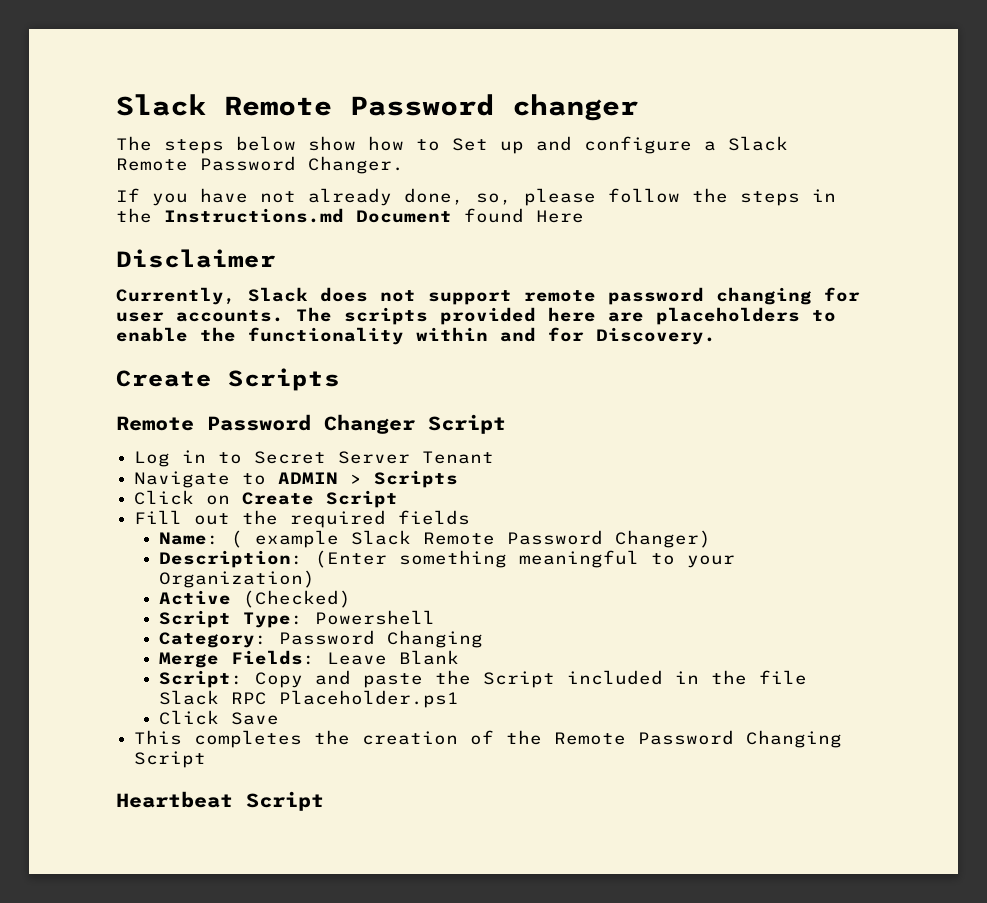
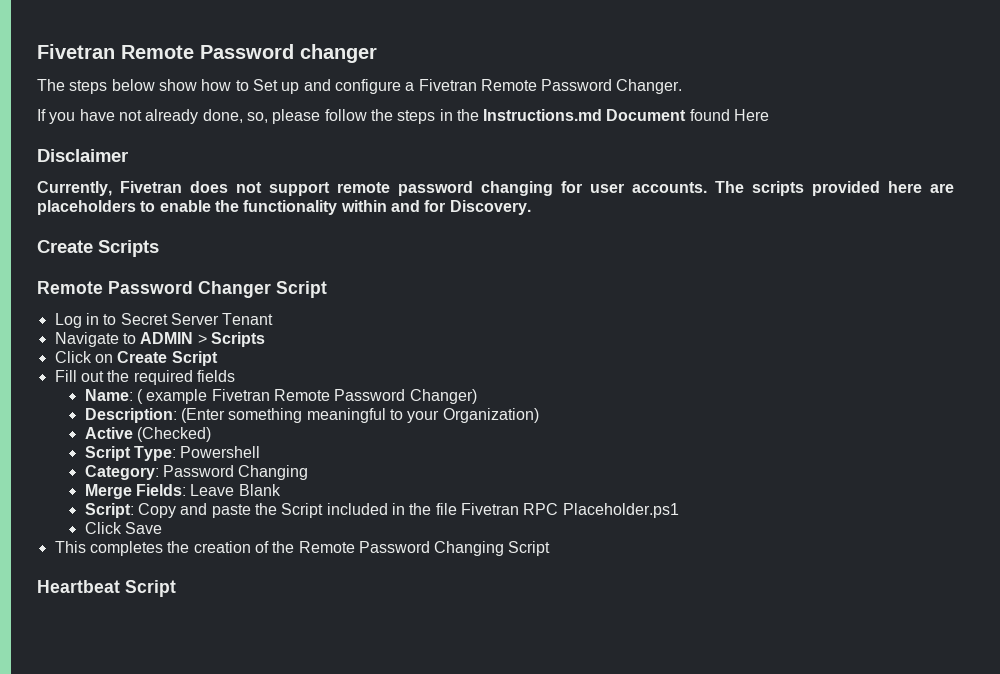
- Slack Remote Password changer
+ Fivetran Remote Password changer
- The steps below show how to Set up and configure a Slack Remote Password Changer.
+ The steps below show how to Set up and configure a Fivetran Remote Password Changer.
- Currently, Slack does not support remote password changing for user accounts.
+ Currently, Fivetran does not support remote password changing for user accounts.
- Name: ( example Slack Remote Password Changer)
+ Name: ( example Fivetran Remote Password Changer)
- Script: Copy and paste the Script included in the file Slack RPC Placeholder.ps1
+ Script: Copy and paste the Script included in the file Fivetran RPC Placeholder.ps1

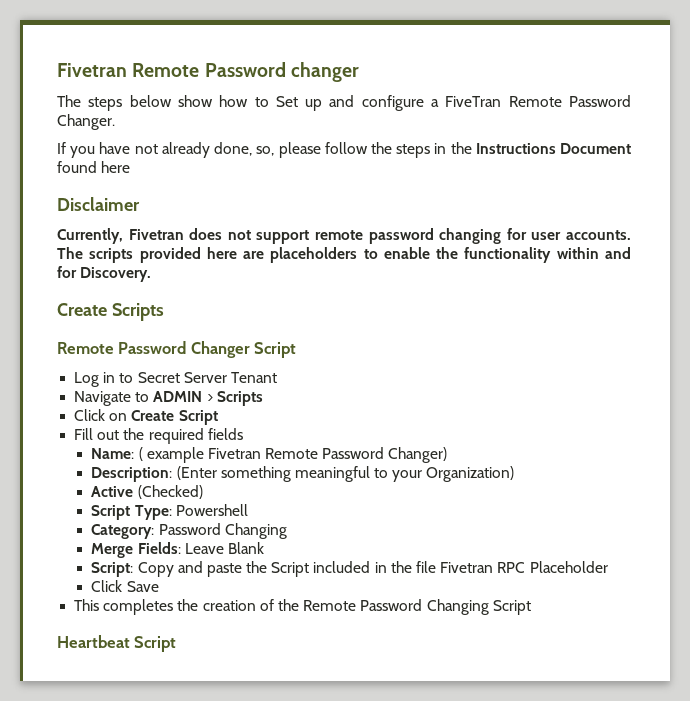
- The steps below show how to Set up and configure a Fivetran Remote Password Changer.
+ The steps below show how to Set up and configure a FiveTran Remote Password Changer.
- If you have not already done, so, please follow the steps in the Instructions.md Document found Here
+ If you have not already done, so, please follow the steps in the Instructions Document found here
- Script: Copy and paste the Script included in the file Fivetran RPC Placeholder.ps1
+ Script: Copy and paste the Script included in the file Fivetran RPC Placeholder

